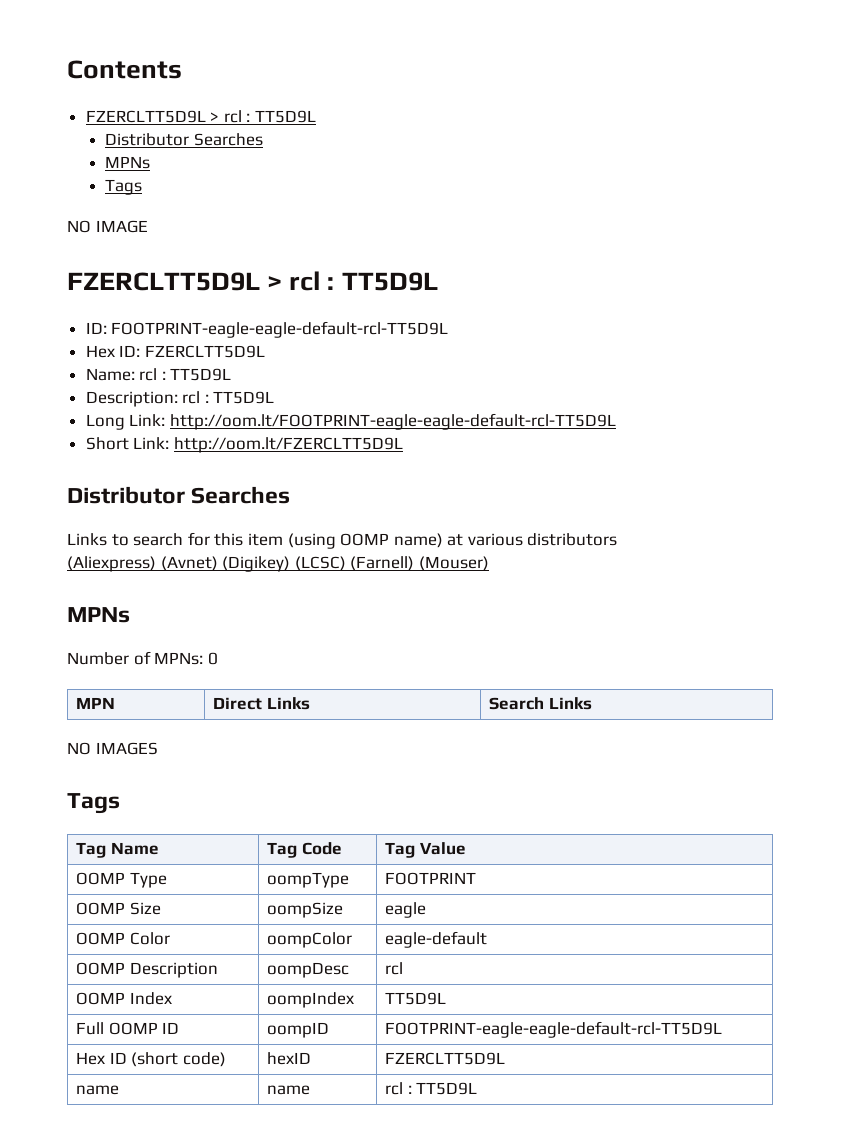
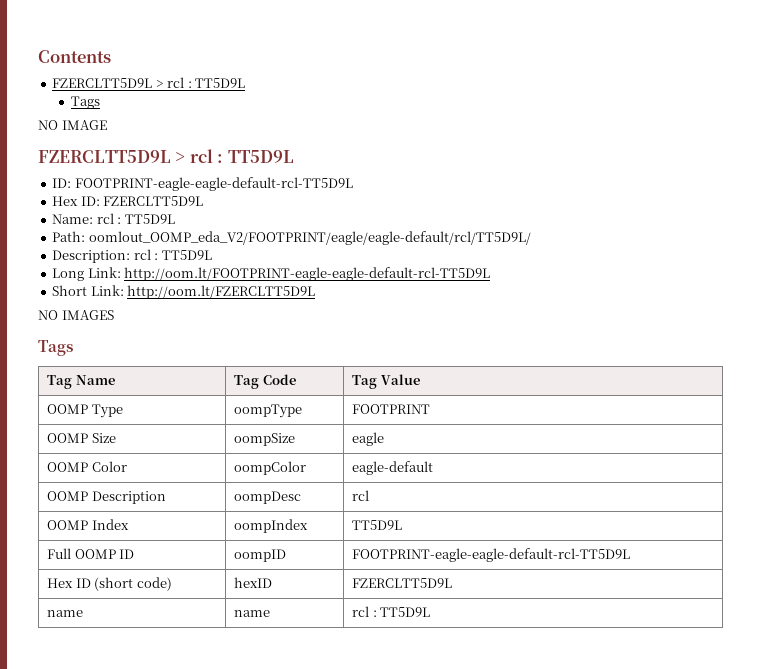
  Contents
  FZERCLTT5D9L > rcl : TT5D9L
- Distributor Searches
- MPNs
+ Path: oomlout_OOMP_eda_V2/FOOTPRINT/eagle/eagle-default/rcl/TT5D9L/
  Short Link: http://oom.lt/FZERCLTT5D9L
- Distributor Searches
- Links to search for this item (using OOMP name) at various distributors
- (Aliexpress) (Avnet) (Digikey) (LCSC) (Farnell) (Mouser)
- MPNs
- Number of MPNs: 0
- MPN | Direct Links | Search Links

